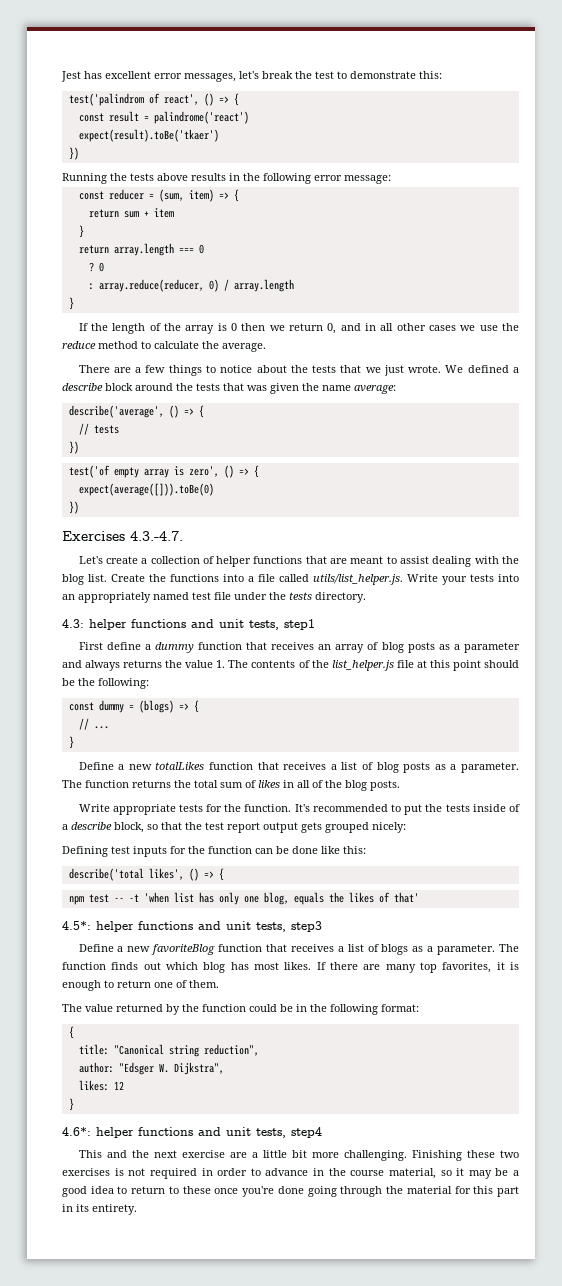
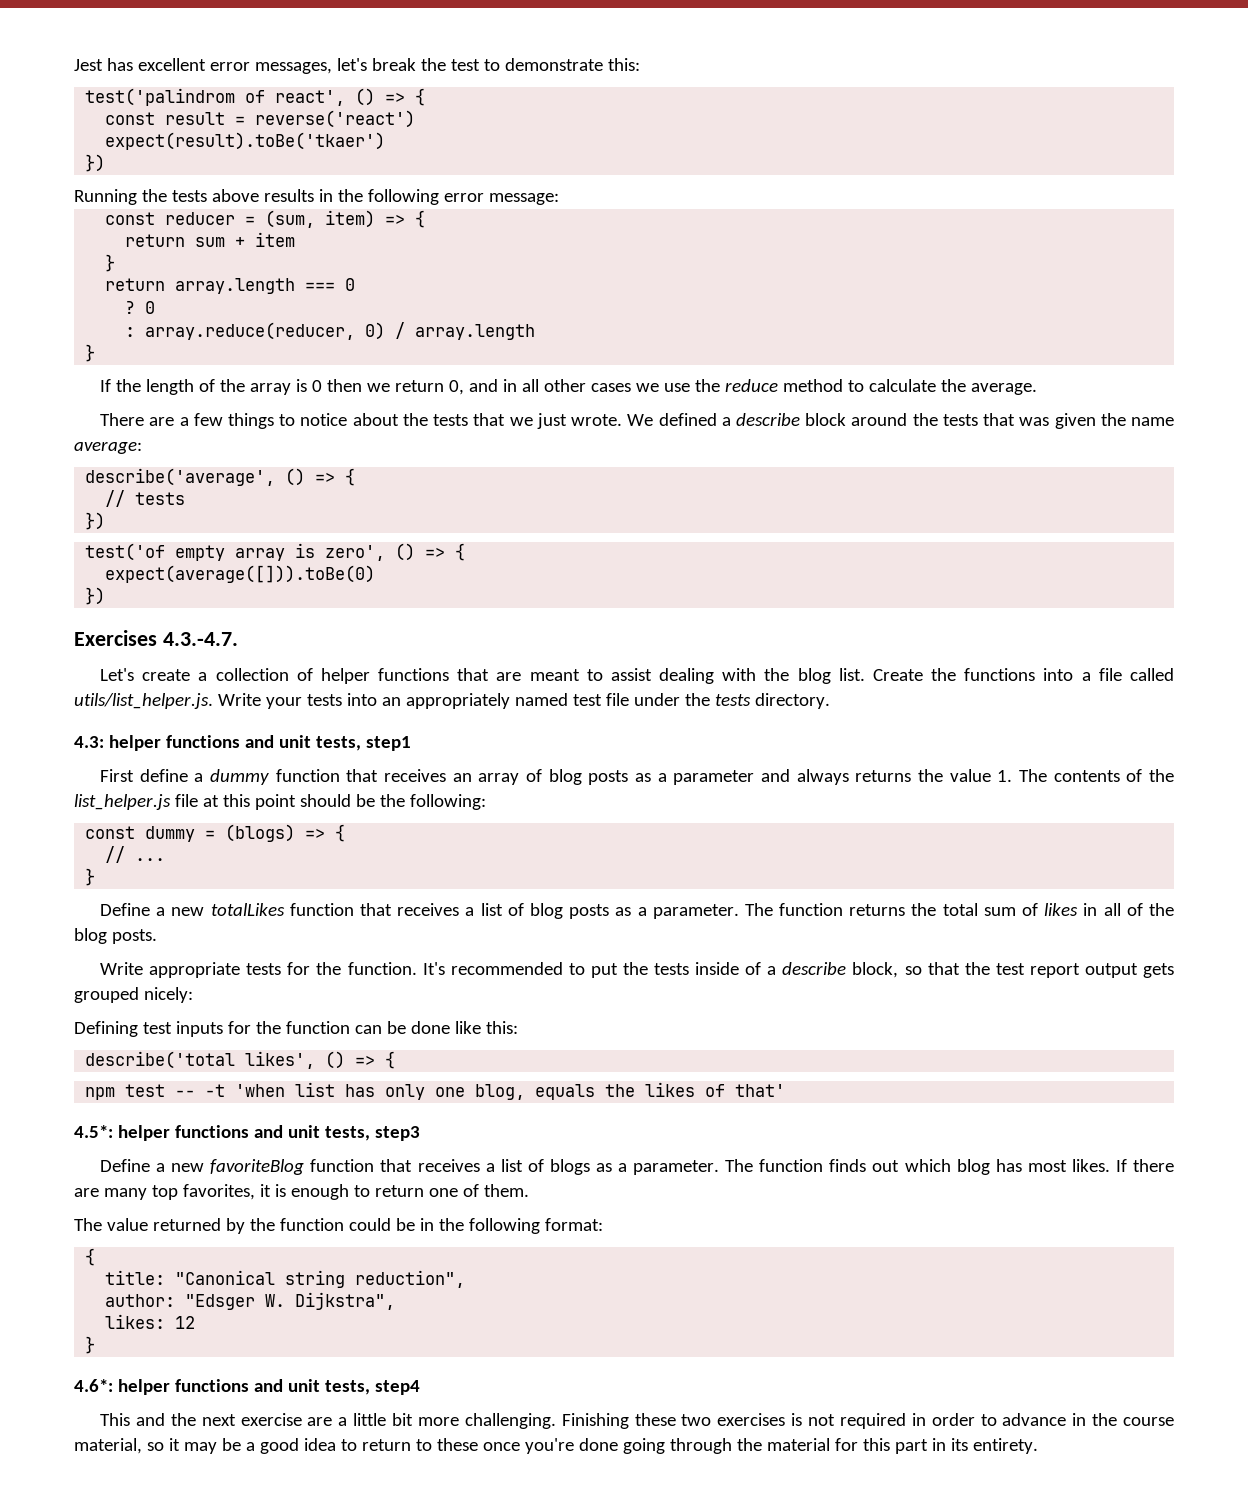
- const result = palindrome('react')
+ const result = reverse('react')

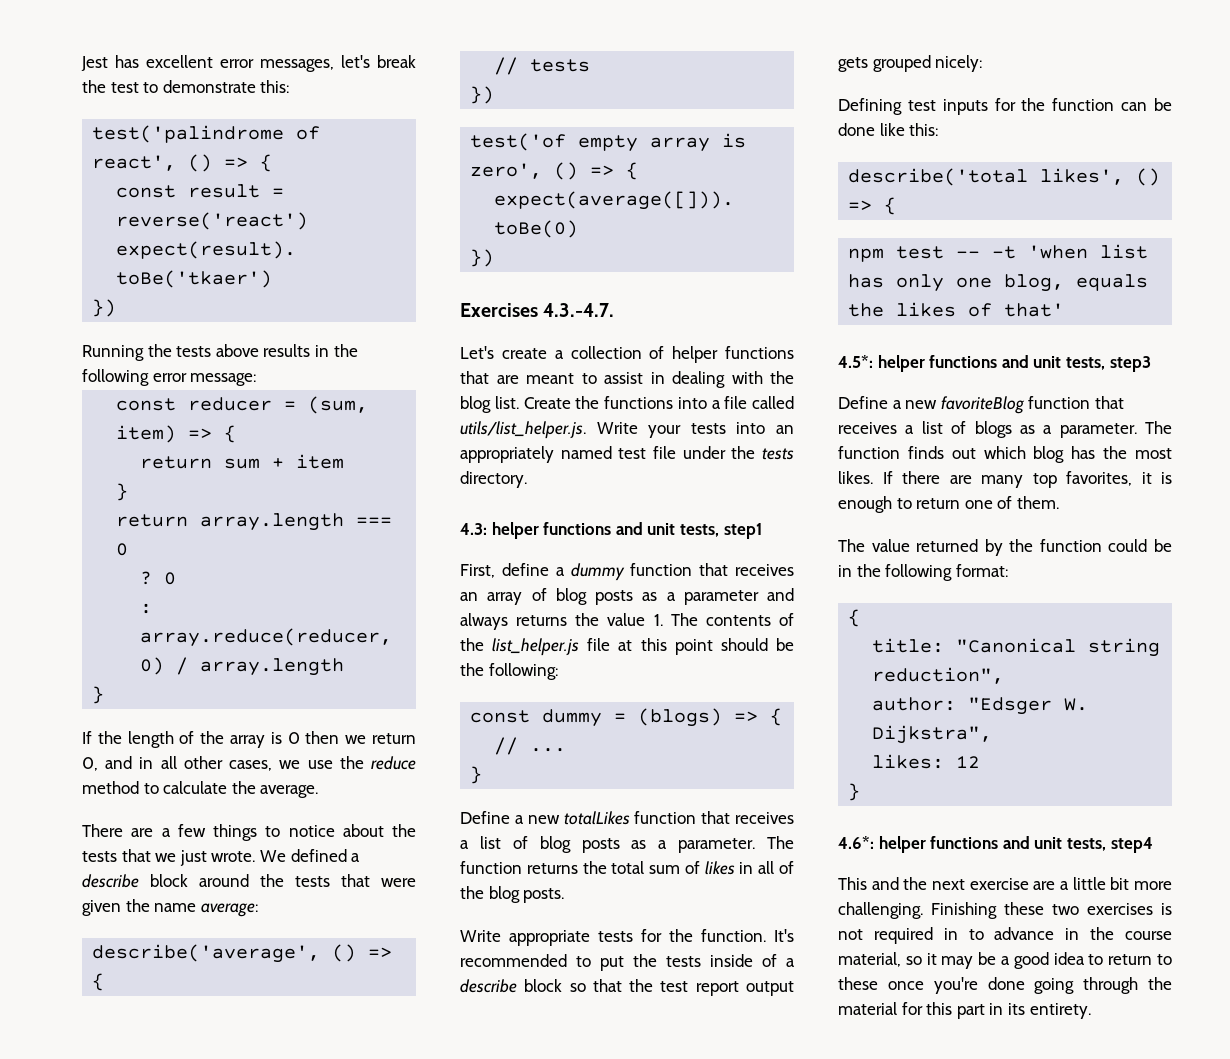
- test('palindrom of react', () => {
+ test('palindrome of react', () => {
- If the length of the array is 0 then we return 0, and in all other cases we use the reduce method to calculate the average.
+ If the length of the array is 0 then we return 0, and in all other cases, we use the reduce method to calculate the average.
- We defined a describe block around the tests that was given the name average:
+ We defined a describe block around the tests that were given the name average:
- Let's create a collection of helper functions that are meant to assist dealing with the blog list.
+ Let's create a collection of helper functions that are meant to assist in dealing with the blog list.
- First define a dummy function that receives an array of blog posts as a parameter and always returns the value 1. The contents of the list_helper.js file at this point should be the following:
+ First, define a dummy function that receives an array of blog posts as a parameter and always returns the value 1. The contents of the list_helper.js file at this point should be the following:
- It's recommended to put the tests inside of a describe block, so that the test report output gets grouped nicely:
+ It's recommended to put the tests inside of a describe block so that the test report output gets grouped nicely:
- The function finds out which blog has most likes.
+ The function finds out which blog has the most likes.
- Finishing these two exercises is not required in order to advance in the course material, so it may be a good idea to return to these once you're done going through the material for this part in its entirety.
+ Finishing these two exercises is not required in to advance in the course material, so it may be a good idea to return to these once you're done going through the material for this part in its entirety.

